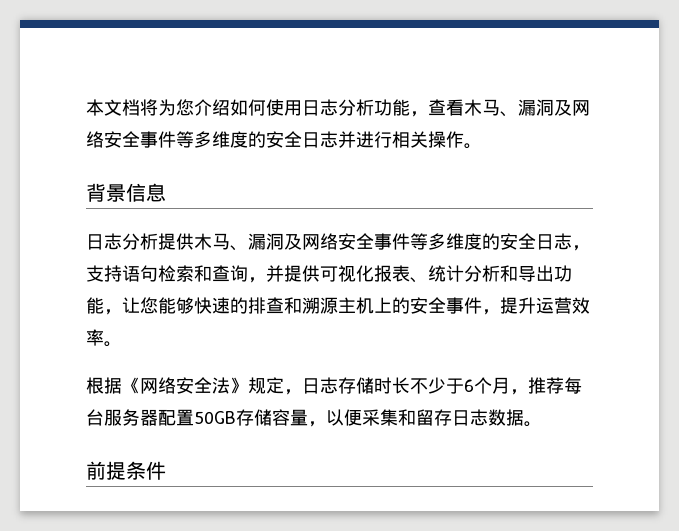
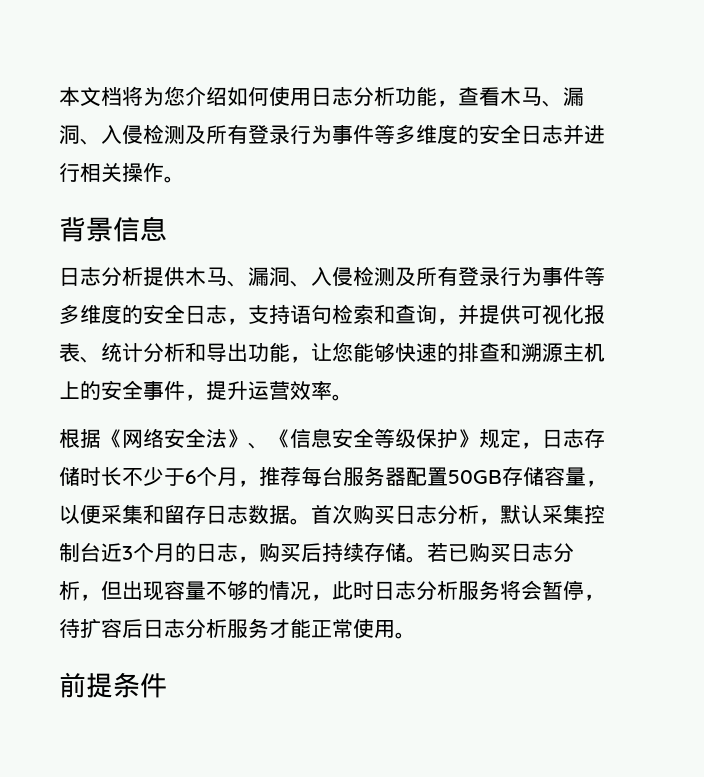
- 本文档将为您介绍如何使用日志分析功能，查看木马、漏洞及网络安全事件等多维度的安全日志并进行相关操作。
+ 本文档将为您介绍如何使用日志分析功能，查看木马、漏洞、入侵检测及所有登录行为事件等多维度的安全日志并进行相关操作。
- 日志分析提供木马、漏洞及网络安全事件等多维度的安全日志，支持语句检索和查询，并提供可视化报表、统计分析和导出功能，让您能够快速的排查和溯源主机上的安全事件，提升运营效率。
+ 日志分析提供木马、漏洞、入侵检测及所有登录行为事件等多维度的安全日志，支持语句检索和查询，并提供可视化报表、统计分析和导出功能，让您能够快速的排查和溯源主机上的安全事件，提升运营效率。
- 根据《网络安全法》规定，日志存储时长不少于6个月，推荐每台服务器配置50GB存储容量，以便采集和留存日志数据。
+ 根据《网络安全法》、《信息安全等级保护》规定，日志存储时长不少于6个月，推荐每台服务器配置50GB存储容量，以便采集和留存日志数据。首次购买日志分析，默认采集控制台近3个月的日志，购买后持续存储。若已购买日志分析，但出现容量不够的情况，此时日志分析服务将会暂停，待扩容后日志分析服务才能正常使用。

